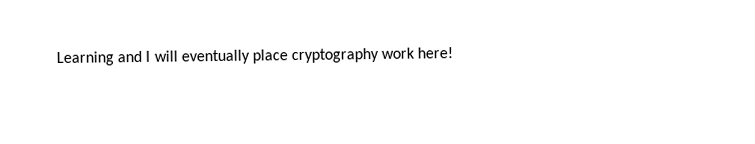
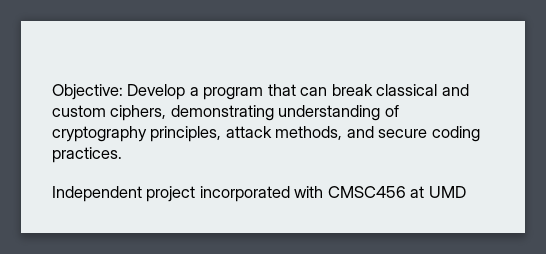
- Learning and I will eventually place cryptography work here!
+ Objective: Develop a program that can break classical and custom ciphers, demonstrating understanding of cryptography principles, attack methods, and secure coding practices.
+ Independent project incorporated with CMSC456 at UMD

